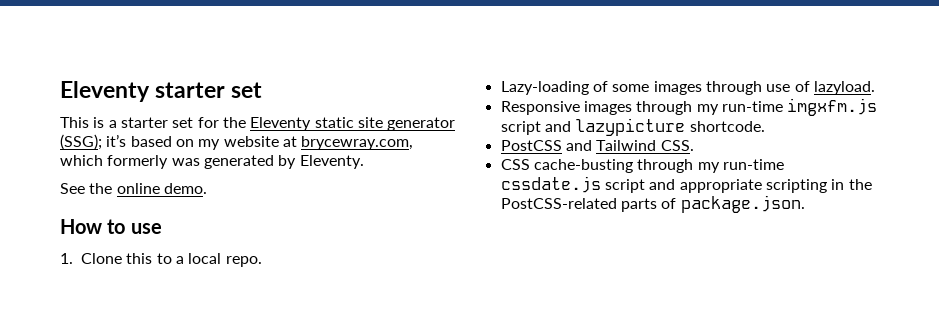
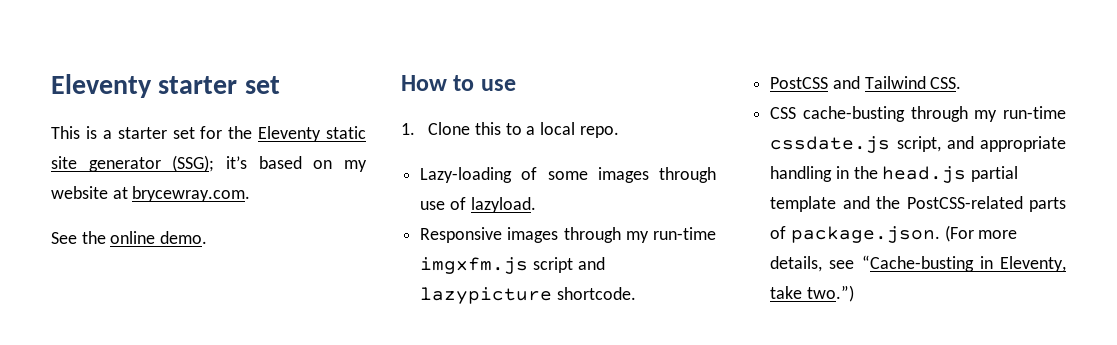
- This is a starter set for the Eleventy static site generator (SSG); it’s based on my website at brycewray.com, which formerly was generated by Eleventy.
+ This is a starter set for the Eleventy static site generator (SSG); it’s based on my website at brycewray.com.
- CSS cache-busting through my run-time cssdate.js script and appropriate scripting in the PostCSS-related parts of package.json.
+ CSS cache-busting through my run-time cssdate.js script, and appropriate handling in the head.js partial template and the PostCSS-related parts of package.json. (For more details, see “Cache-busting in Eleventy, take two.”)

